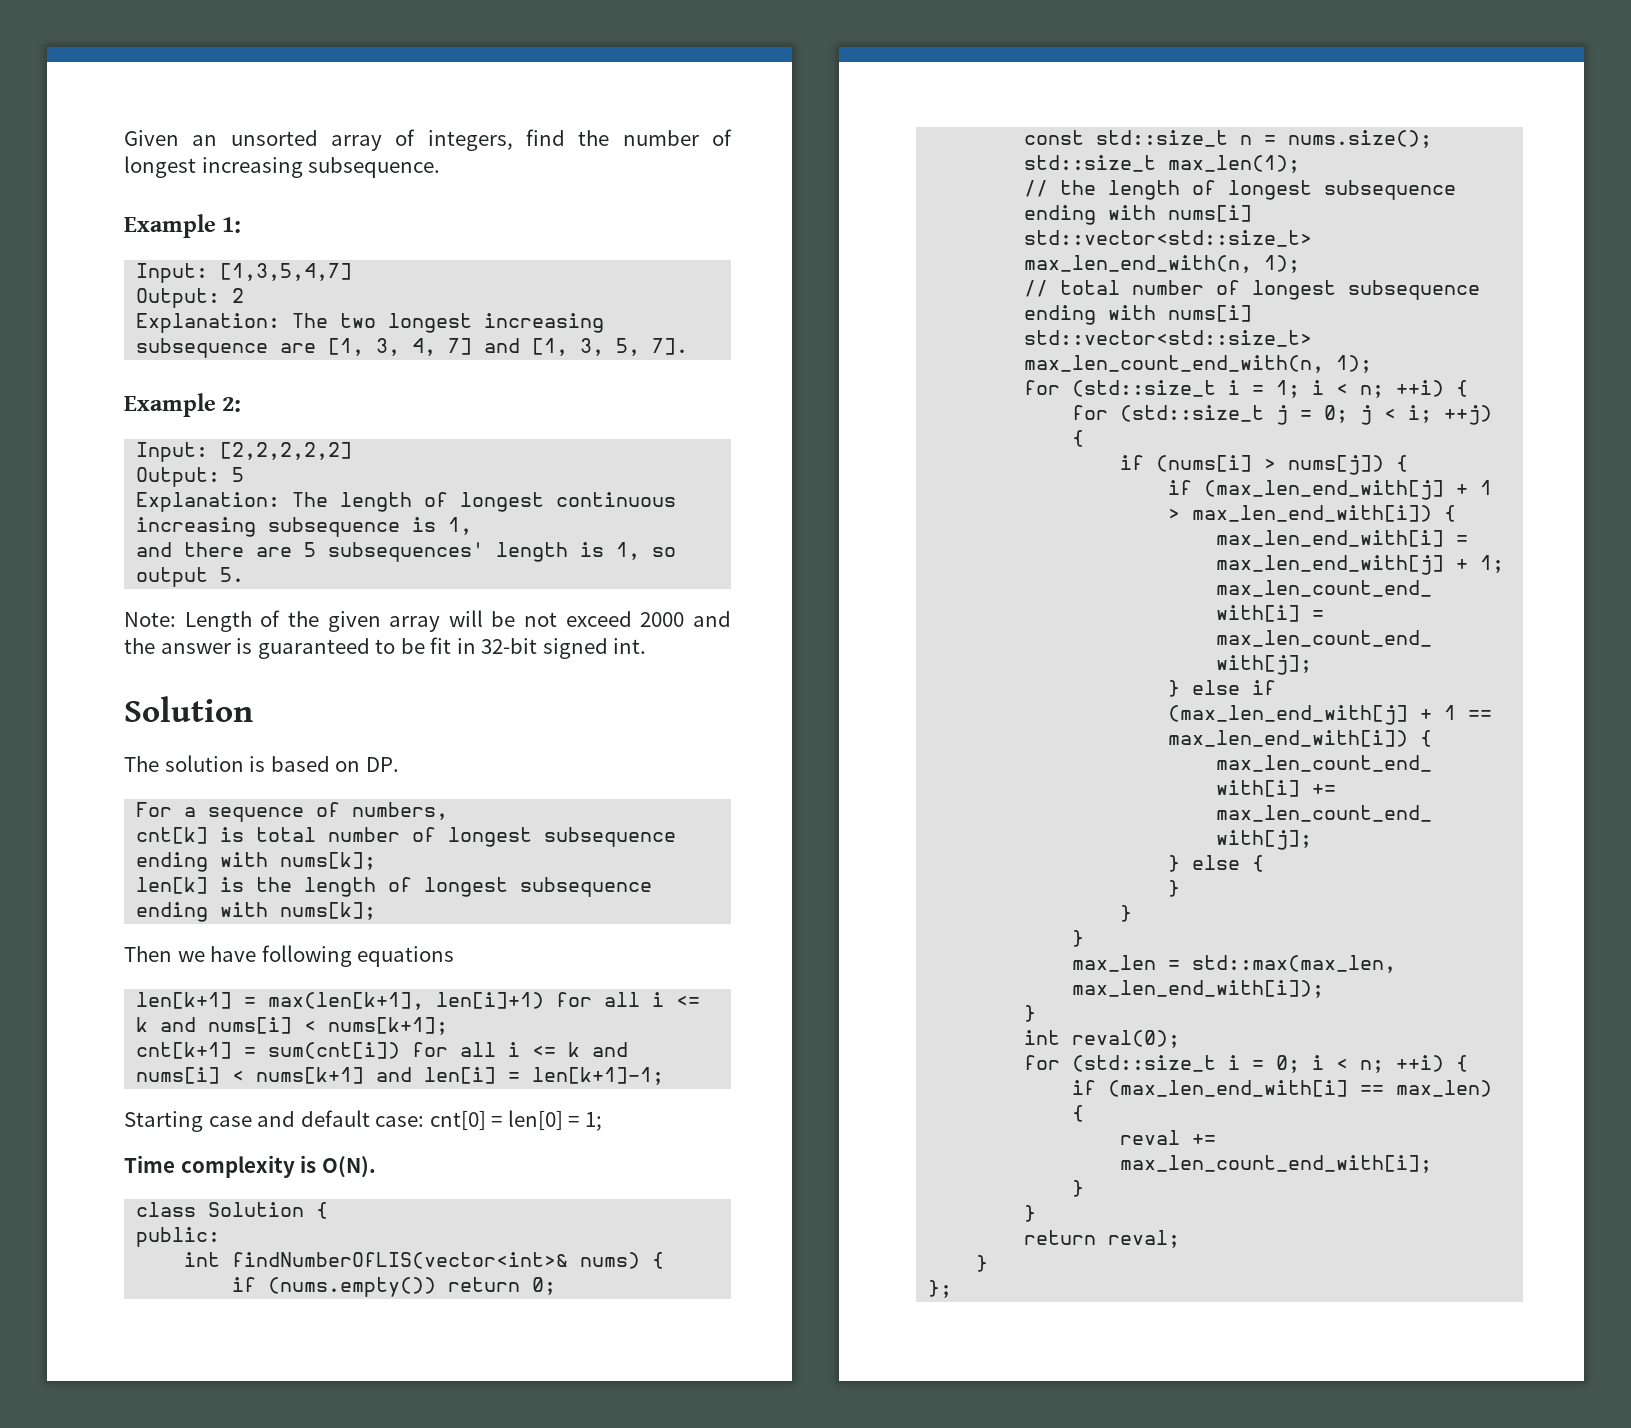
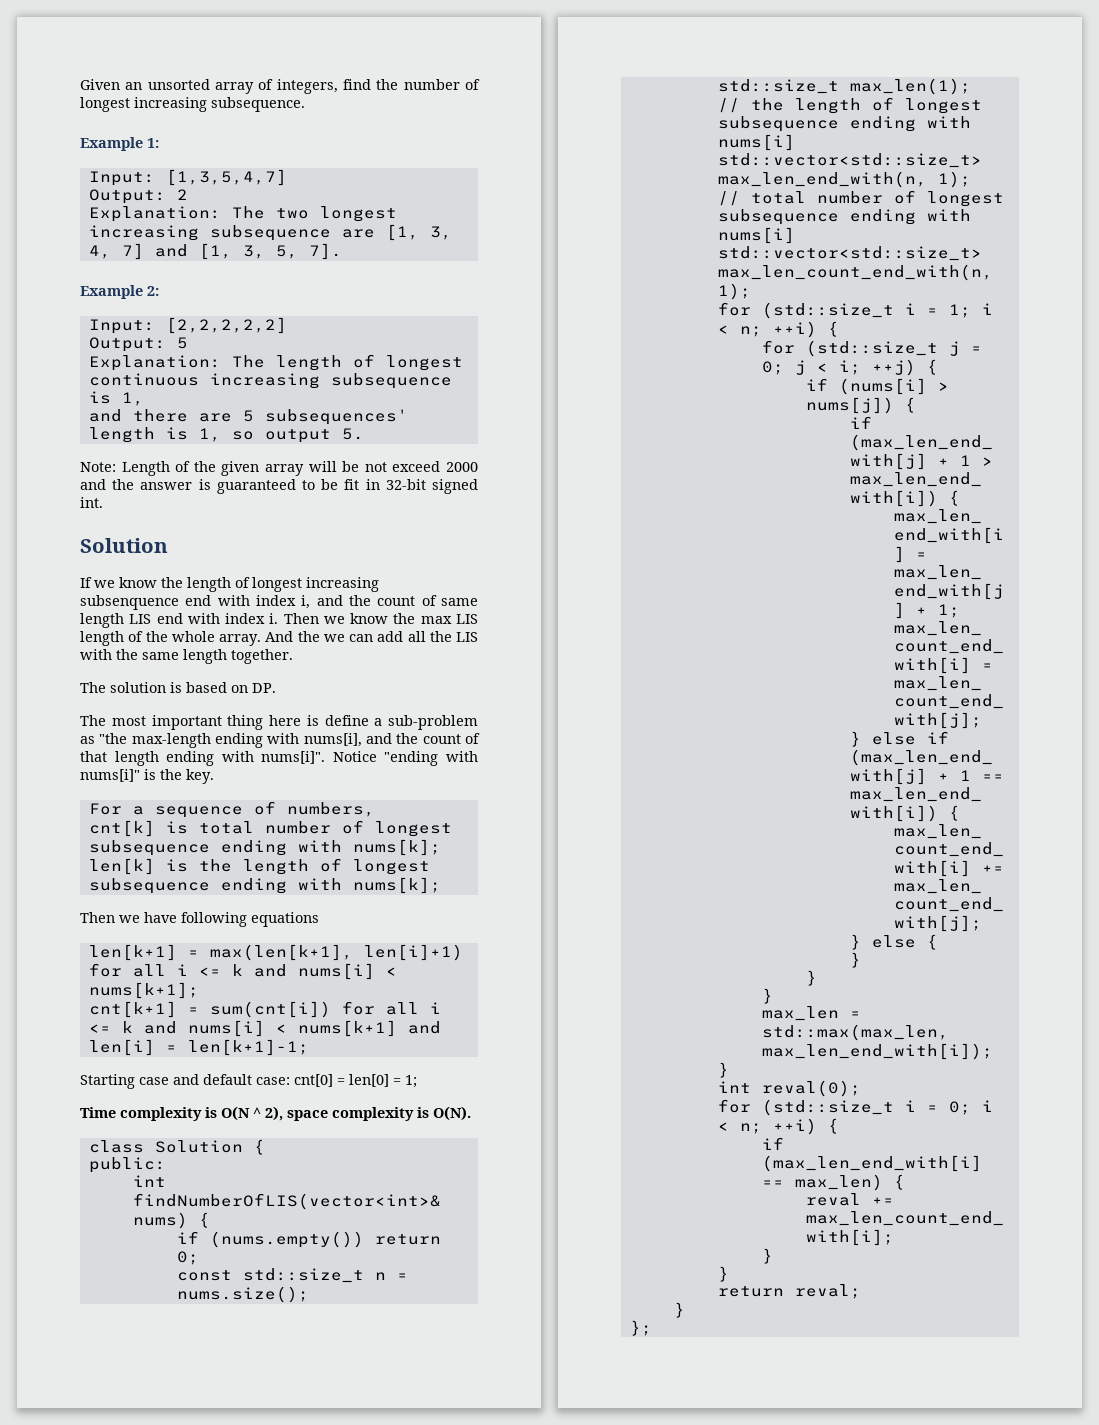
+ If we know the length of longest increasing subsenquence end with index i, and the count of same length LIS end with index i. Then we know the max LIS length of the whole array. And the we can add all the LIS with the same length together.
+ The most important thing here is define a sub-problem as "the max-length ending with nums[i], and the count of that length ending with nums[i]". Notice "ending with nums[i]" is the key.
- Time complexity is O(N).
+ Time complexity is O(N ^ 2), space complexity is O(N).

